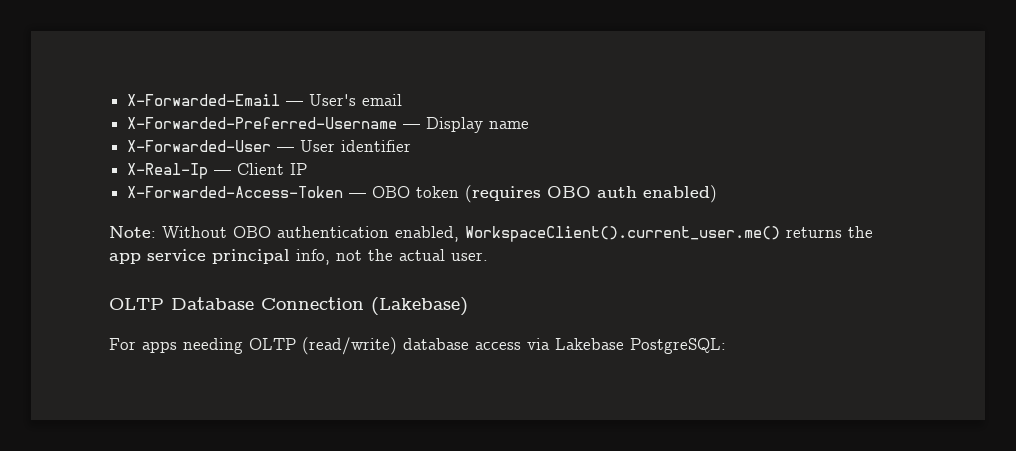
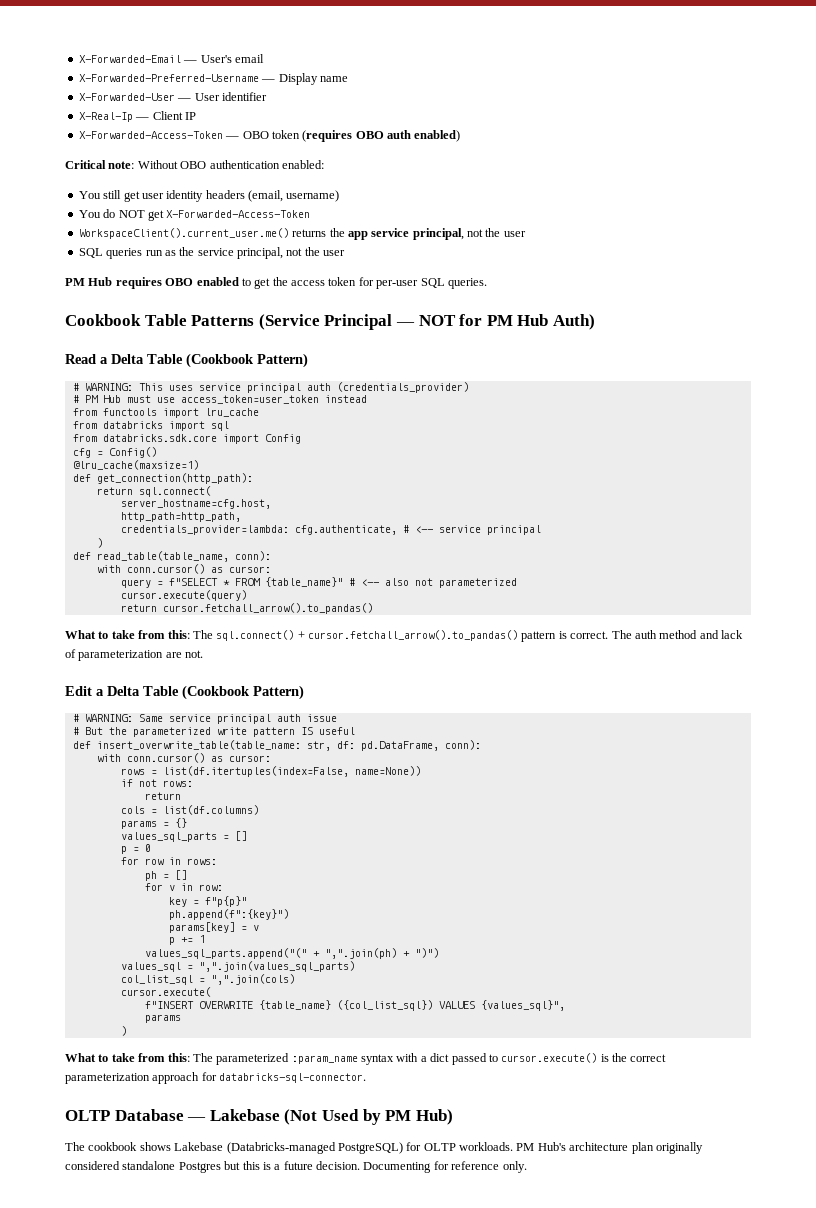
- Note: Without OBO authentication enabled, WorkspaceClient().current_user.me() returns the app service principal info, not the actual user.
- OLTP Database Connection (Lakebase)
- For apps needing OLTP (read/write) database access via Lakebase PostgreSQL:
+ Critical note: Without OBO authentication enabled:
+ You still get user identity headers (email, username)
+ You do NOT get X-Forwarded-Access-Token
+ WorkspaceClient().current_user.me() returns the app service principal, not the user
+ SQL queries run as the service principal, not the user
+ PM Hub requires OBO enabled to get the access token for per-user SQL queries.
+ Cookbook Table Patterns (Service Principal — NOT for PM Hub Auth)
+ Read a Delta Table (Cookbook Pattern)
+ # WARNING: This uses service principal auth (credentials_provider)
+ # PM Hub must use access_token=user_token instead
+ from functools import lru_cache
+ from databricks import sql
+ from databricks.sdk.core import Config
+ cfg = Config()
+ @lru_cache(maxsize=1)
+ def get_connection(http_path):
+ return sql.connect(
+ server_hostname=cfg.host,
+ http_path=http_path,
+ credentials_provider=lambda: cfg.authenticate, # <-- service principal
+ )
+ def read_table(table_name, conn):
+ with conn.cursor() as cursor:
+ query = f"SELECT * FROM {table_name}" # <-- also not parameterized
+ cursor.execute(query)
+ return cursor.fetchall_arrow().to_pandas()
+ What to take from this: The sql.connect() + cursor.fetchall_arrow().to_pandas() pattern is correct. The auth method and lack of parameterization are not.
+ Edit a Delta Table (Cookbook Pattern)
+ # WARNING: Same service principal auth issue
+ # But the parameterized write pattern IS useful
+ def insert_overwrite_table(table_name: str, df: pd.DataFrame, conn):
+ with conn.cursor() as cursor:
+ rows = list(df.itertuples(index=False, name=None))
+ if not rows:
+ return
+ cols = list(df.columns)
+ params = {}
+ values_sql_parts = []
+ p = 0
+ for row in rows:
+ ph = []
+ for v in row:
+ key = f"p{p}"
+ ph.append(f":{key}")
+ params[key] = v
+ p += 1
+ values_sql_parts.append("(" + ",".join(ph) + ")")
+ values_sql = ",".join(values_sql_parts)
+ col_list_sql = ",".join(cols)
+ cursor.execute(
+ f"INSERT OVERWRITE {table_name} ({col_list_sql}) VALUES {values_sql}",
+ params
+ )
+ What to take from this: The parameterized :param_name syntax with a dict passed to cursor.execute() is the correct parameterization approach for databricks-sql-connector.
+ OLTP Database — Lakebase (Not Used by PM Hub)
+ The cookbook shows Lakebase (Databricks-managed PostgreSQL) for OLTP workloads. PM Hub's architecture plan originally considered standalone Postgres but this is a future decision. Documenting for reference only.

